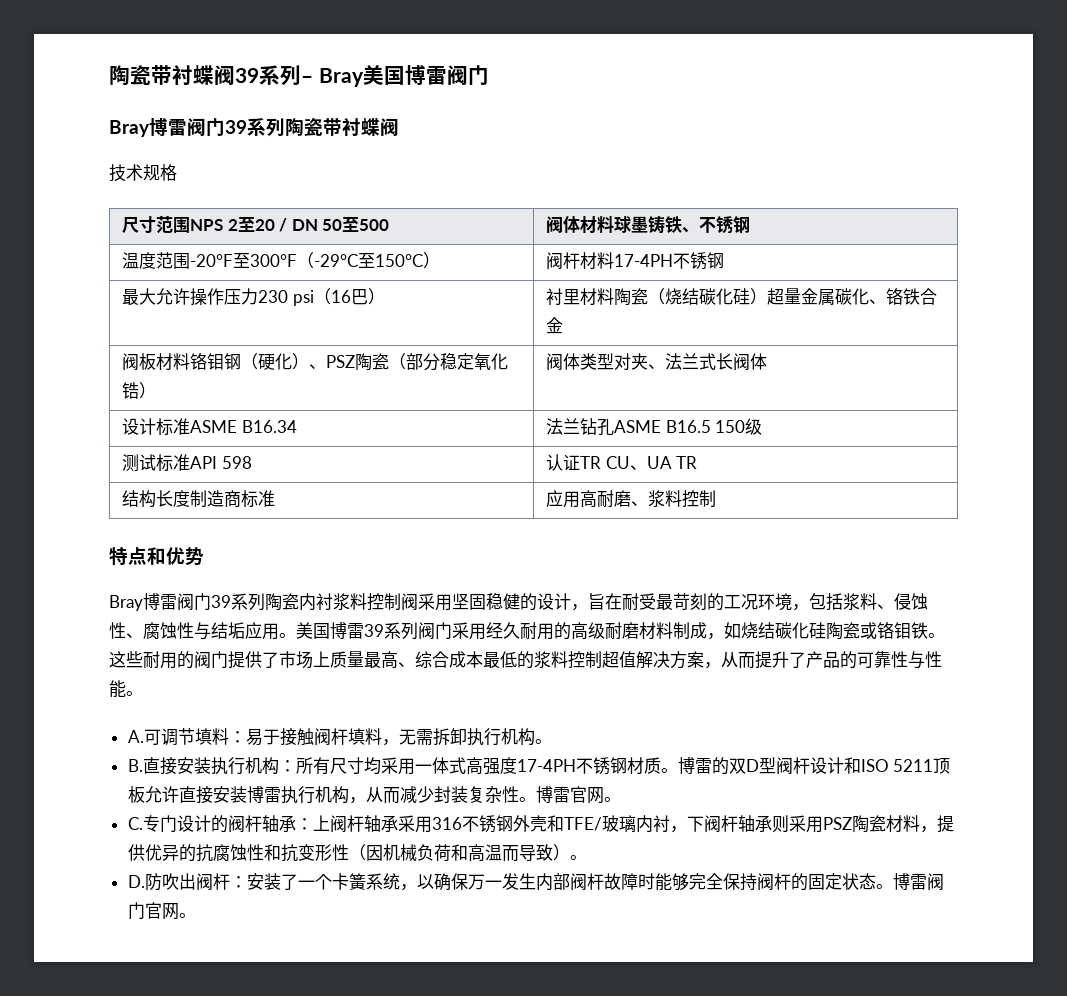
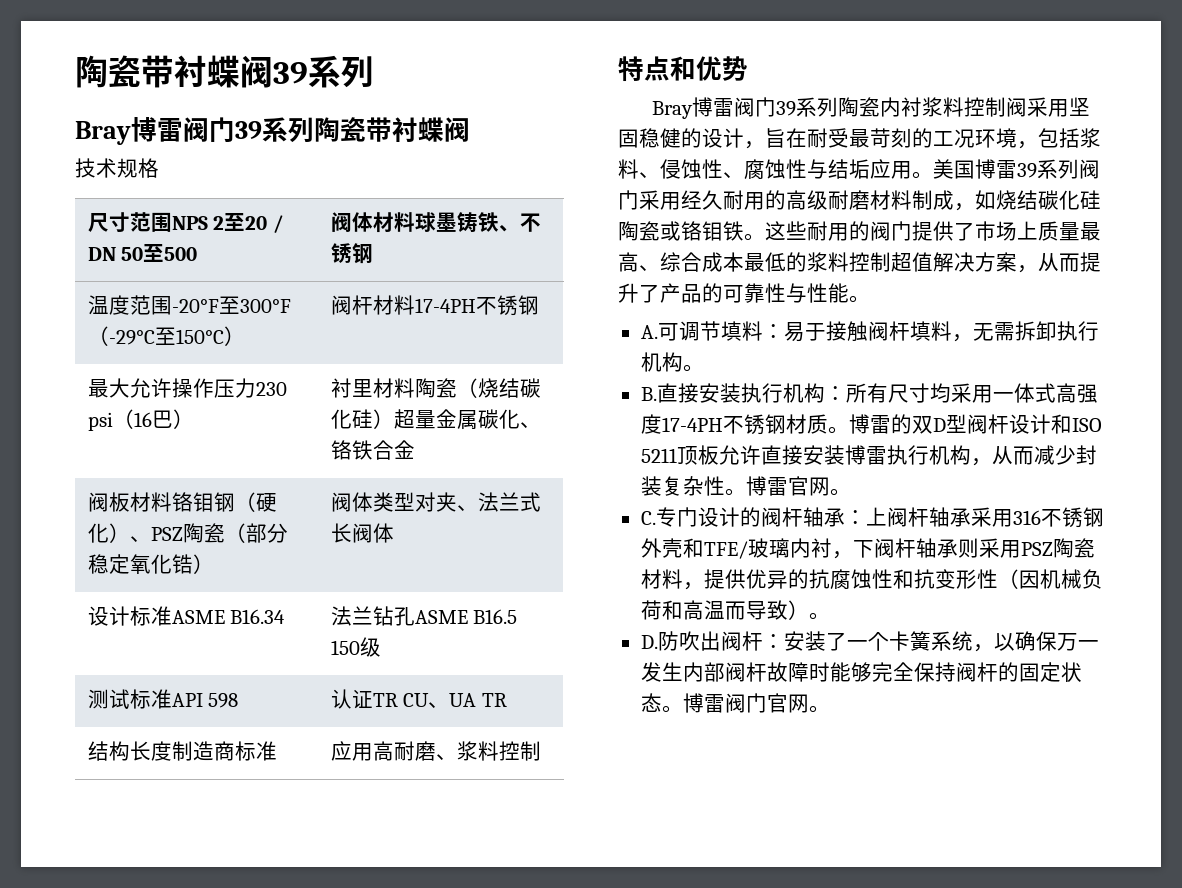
- 陶瓷带衬蝶阀39系列– Bray美国博雷阀门
+ 陶瓷带衬蝶阀39系列

